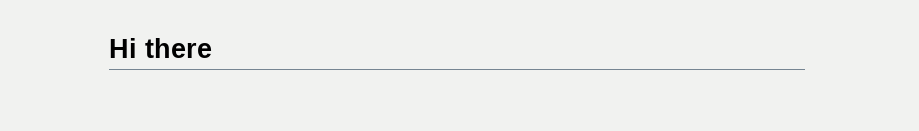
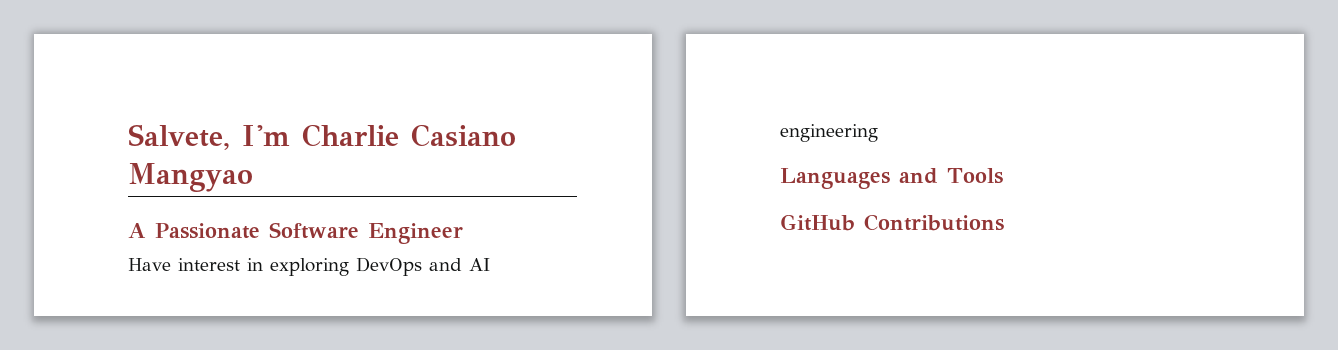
- Hi there
+ Salvete, I'm Charlie Casiano Mangyao
+ A Passionate Software Engineer
+ Have interest in exploring DevOps and AI engineering
+ Languages and Tools
+ GitHub Contributions

